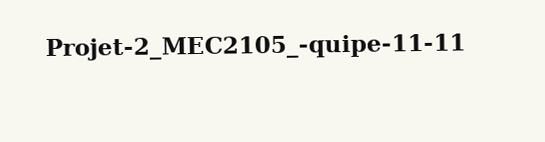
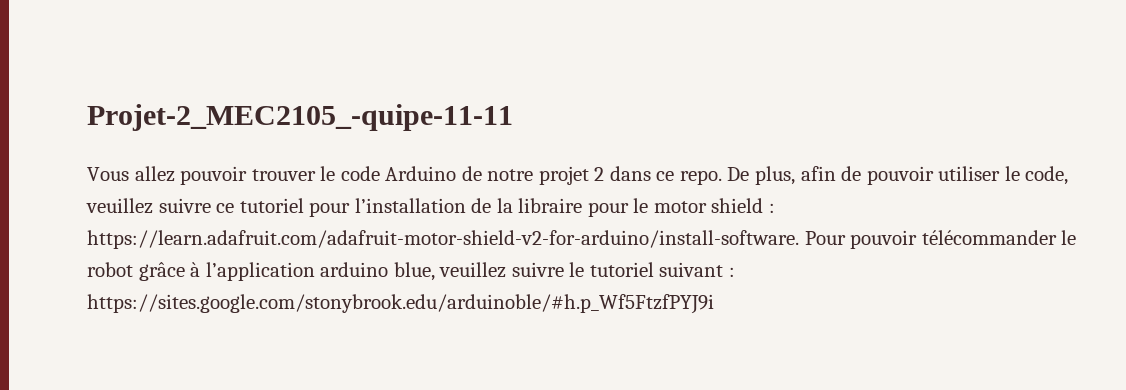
+ Vous allez pouvoir trouver le code Arduino de notre projet 2 dans ce repo. De plus, afin de pouvoir utiliser le code, veuillez suivre ce tutoriel pour l’installation de la libraire pour le motor shield : https://learn.adafruit.com/adafruit-motor-shield-v2-for-arduino/install-software. Pour pouvoir télécommander le robot grâce à l’application arduino blue, veuillez suivre le tutoriel suivant : https://sites.google.com/stonybrook.edu/arduinoble/#h.p_Wf5FtzfPYJ9i

